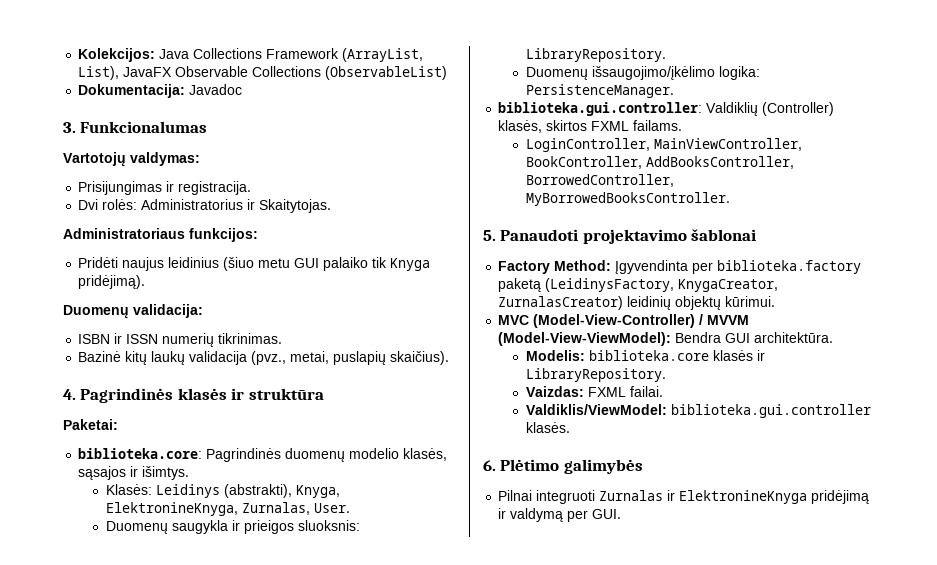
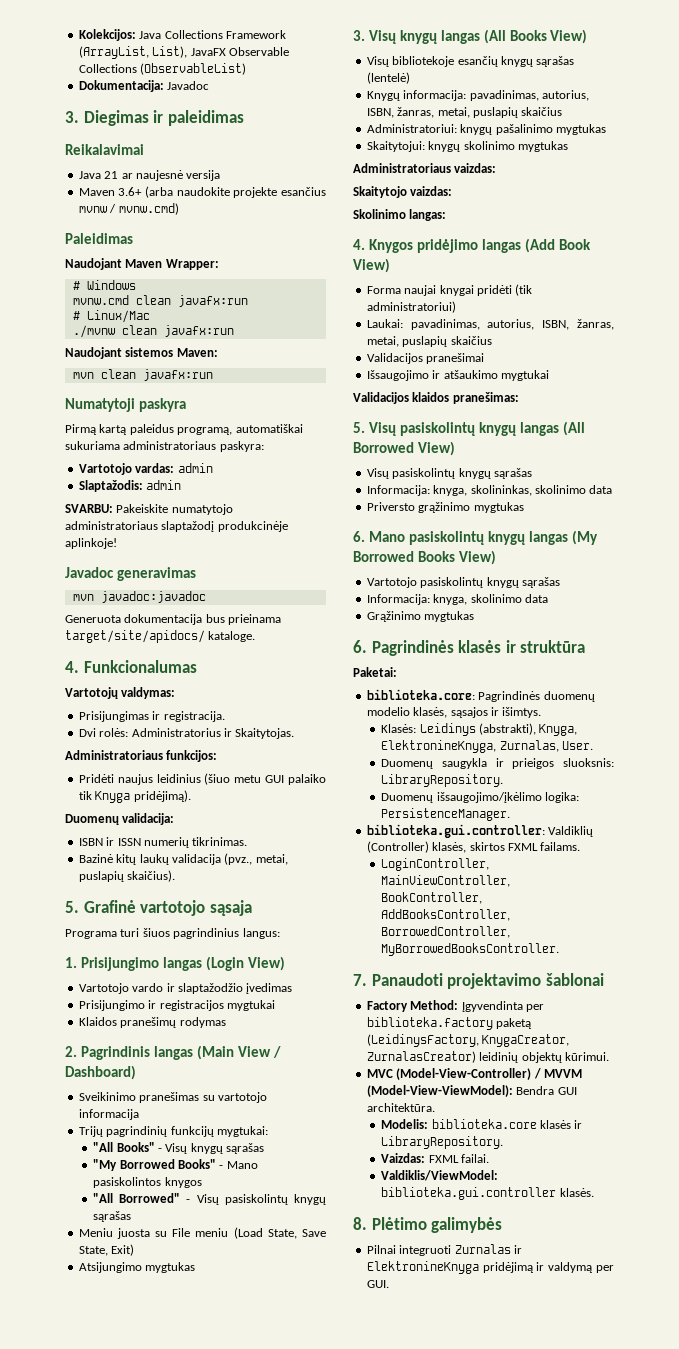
- 3. Funkcionalumas
+ 3. Diegimas ir paleidimas
+ Reikalavimai
+ Java 21 ar naujesnė versija
+ Maven 3.6+ (arba naudokite projekte esančius mvnw / mvnw.cmd)
+ Paleidimas
+ Naudojant Maven Wrapper:
+ # Windows
+ mvnw.cmd clean javafx:run
+ # Linux/Mac
+ ./mvnw clean javafx:run
+ Naudojant sistemos Maven:
+ mvn clean javafx:run
+ Numatytoji paskyra
+ Pirmą kartą paleidus programą, automatiškai sukuriama administratoriaus paskyra:
+ Vartotojo vardas: admin
+ Slaptažodis: admin
+ SVARBU: Pakeiskite numatytojo administratoriaus slaptažodį produkcinėje aplinkoje!
+ Javadoc generavimas
+ mvn javadoc:javadoc
+ Generuota dokumentacija bus prieinama target/site/apidocs/ kataloge.
+ 4. Funkcionalumas
- 4. Pagrindinės klasės ir struktūra
+ 5. Grafinė vartotojo sąsaja
+ Programa turi šiuos pagrindinius langus:
+ 1. Prisijungimo langas (Login View)
+ Vartotojo vardo ir slaptažodžio įvedimas
+ Prisijungimo ir registracijos mygtukai
+ Klaidos pranešimų rodymas
+ 2. Pagrindinis langas (Main View / Dashboard)
+ Sveikinimo pranešimas su vartotojo informacija
+ Trijų pagrindinių funkcijų mygtukai:
+ "All Books" - Visų knygų sąrašas
+ "My Borrowed Books" - Mano pasiskolintos knygos
+ "All Borrowed" - Visų pasiskolintų knygų sąrašas
+ Meniu juosta su File meniu (Load State, Save State, Exit)
+ Atsijungimo mygtukas
+ 3. Visų knygų langas (All Books View)
+ Visų bibliotekoje esančių knygų sąrašas (lentelė)
+ Knygų informacija: pavadinimas, autorius, ISBN, žanras, metai, puslapių skaičius
+ Administratoriui: knygų pašalinimo mygtukas
+ Skaitytojui: knygų skolinimo mygtukas
+ Administratoriaus vaizdas:
+ Skaitytojo vaizdas:
+ Skolinimo langas:
+ 4. Knygos pridėjimo langas (Add Book View)
+ Forma naujai knygai pridėti (tik administratoriui)
+ Laukai: pavadinimas, autorius, ISBN, žanras, metai, puslapių skaičius
+ Validacijos pranešimai
+ Išsaugojimo ir atšaukimo mygtukai
+ Validacijos klaidos pranešimas:
+ 5. Visų pasiskolintų knygų langas (All Borrowed View)
+ Visų pasiskolintų knygų sąrašas
+ Informacija: knyga, skolininkas, skolinimo data
+ Priversto grąžinimo mygtukas
+ 6. Mano pasiskolintų knygų langas (My Borrowed Books View)
+ Vartotojo pasiskolintų knygų sąrašas
+ Informacija: knyga, skolinimo data
+ Grąžinimo mygtukas
+ 6. Pagrindinės klasės ir struktūra
- 5. Panaudoti projektavimo šablonai
+ 7. Panaudoti projektavimo šablonai
- 6. Plėtimo galimybės
+ 8. Plėtimo galimybės

